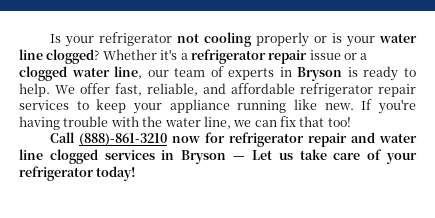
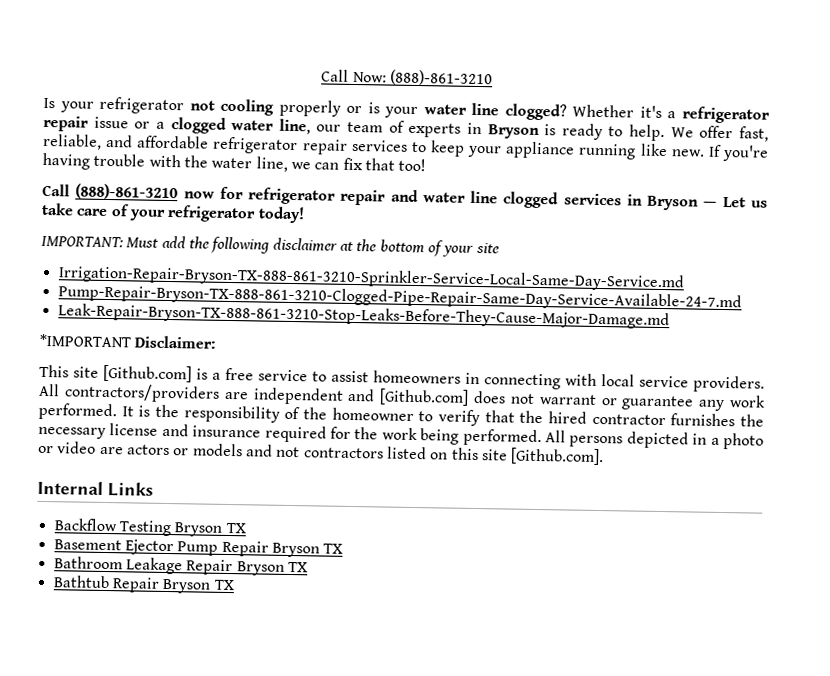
+ Call Now: (888)-861-3210
+ IMPORTANT: Must add the following disclaimer at the bottom of your site
+ Irrigation-Repair-Bryson-TX-888-861-3210-Sprinkler-Service-Local-Same-Day-Service.md
+ Pump-Repair-Bryson-TX-888-861-3210-Clogged-Pipe-Repair-Same-Day-Service-Available-24-7.md
+ Leak-Repair-Bryson-TX-888-861-3210-Stop-Leaks-Before-They-Cause-Major-Damage.md
+ *IMPORTANT Disclaimer:
+ This site [Github.com] is a free service to assist homeowners in connecting with local service providers. All contractors/providers are independent and [Github.com] does not warrant or guarantee any work performed. It is the responsibility of the homeowner to verify that the hired contractor furnishes the necessary license and insurance required for the work being performed. All persons depicted in a photo or video are actors or models and not contractors listed on this site [Github.com].
+ Internal Links
+ Backflow Testing Bryson TX
+ Basement Ejector Pump Repair Bryson TX
+ Bathroom Leakage Repair Bryson TX
+ Bathtub Repair Bryson TX

